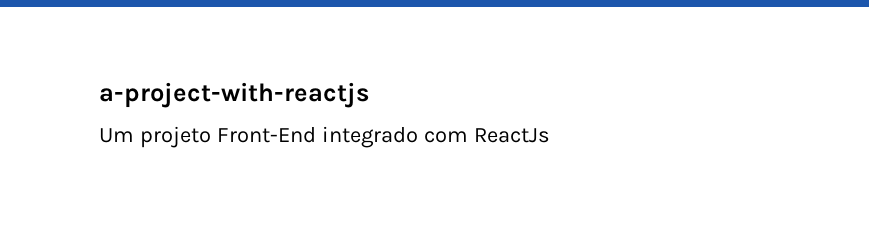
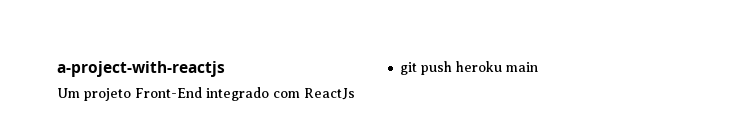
+ git push heroku main

